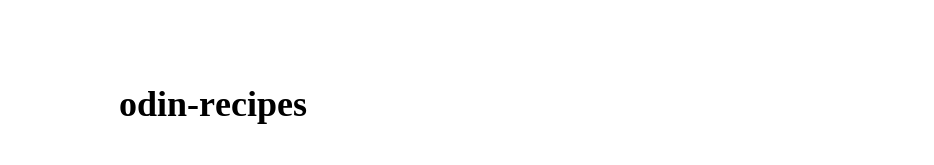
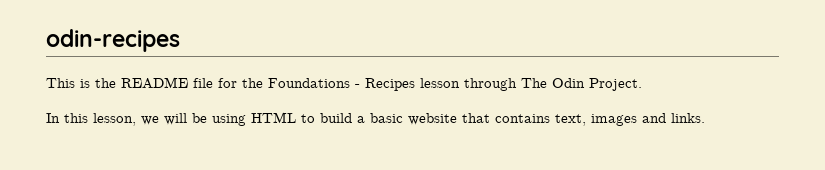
+ This is the README file for the Foundations - Recipes lesson through The Odin Project.
+ In this lesson, we will be using HTML to build a basic website that contains text, images and links.

